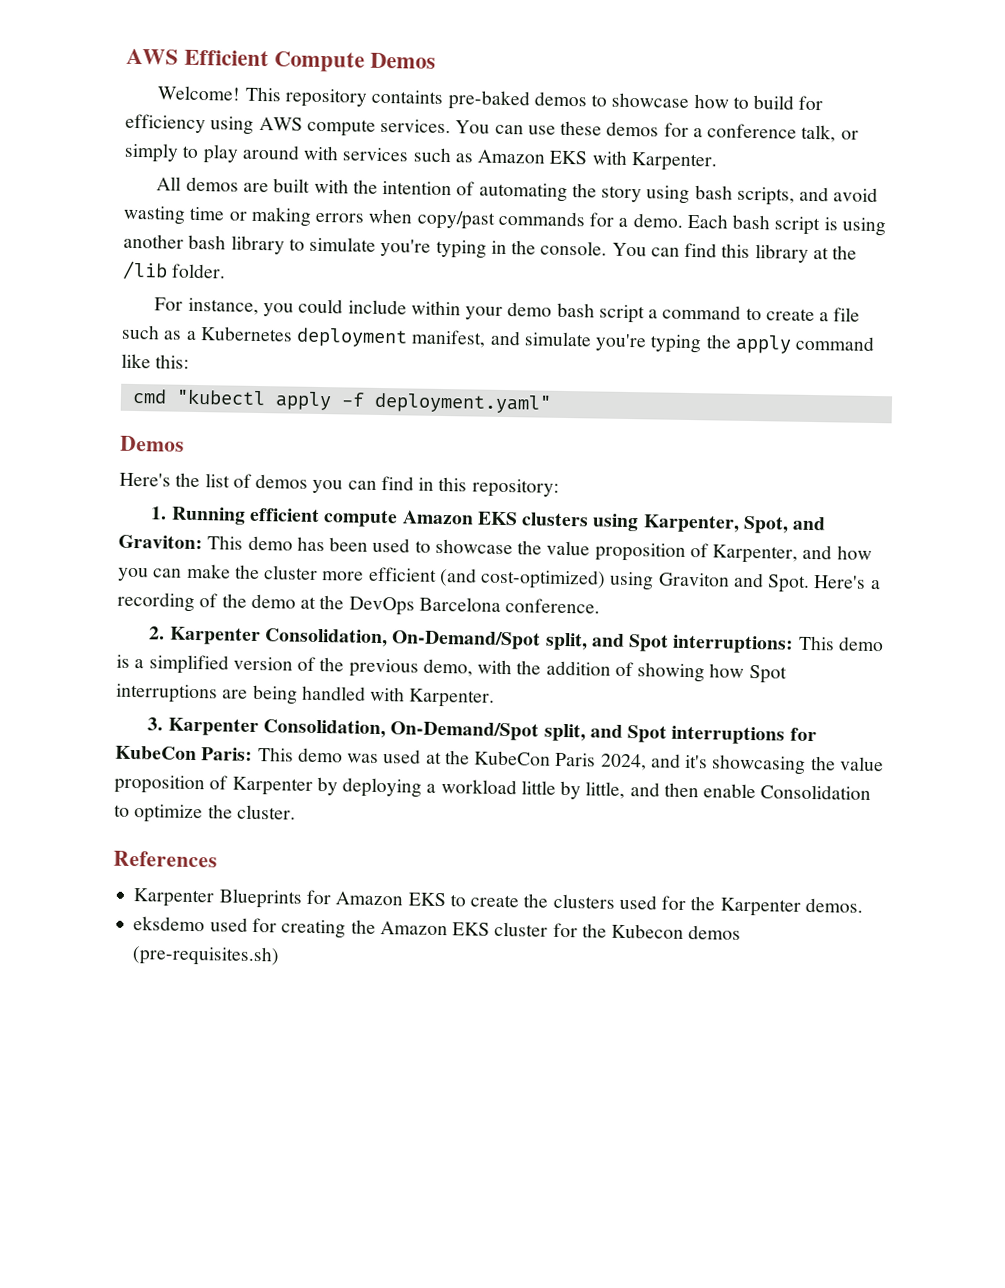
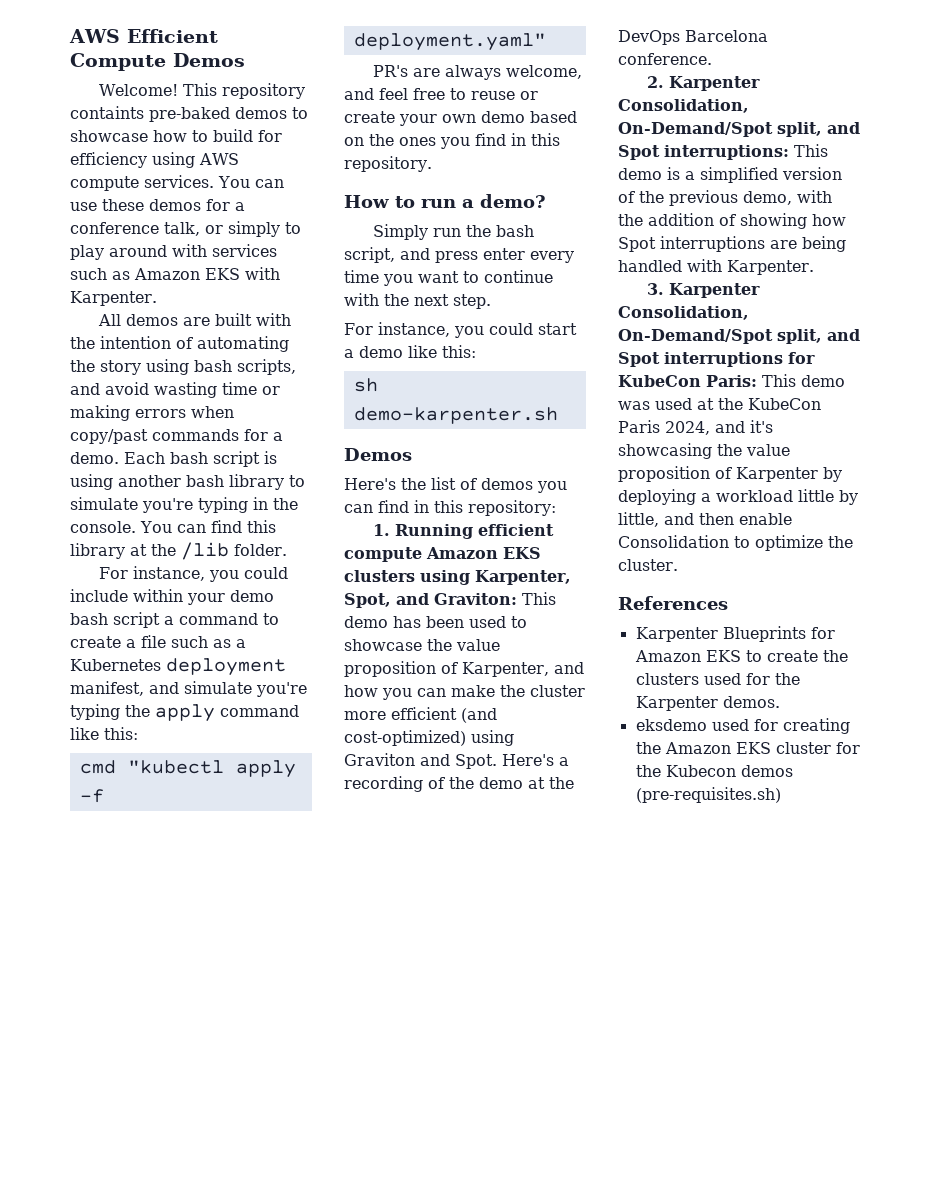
+ PR's are always welcome, and feel free to reuse or create your own demo based on the ones you find in this repository.
+ How to run a demo?
+ Simply run the bash script, and press enter every time you want to continue with the next step.
+ For instance, you could start a demo like this:
+ sh demo-karpenter.sh

